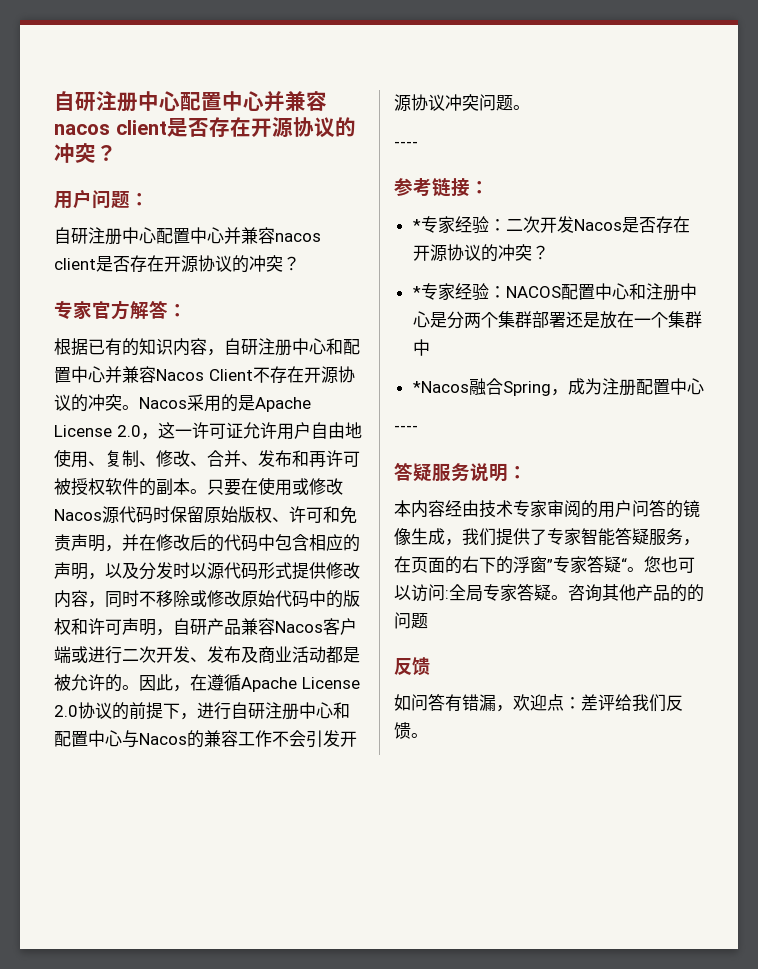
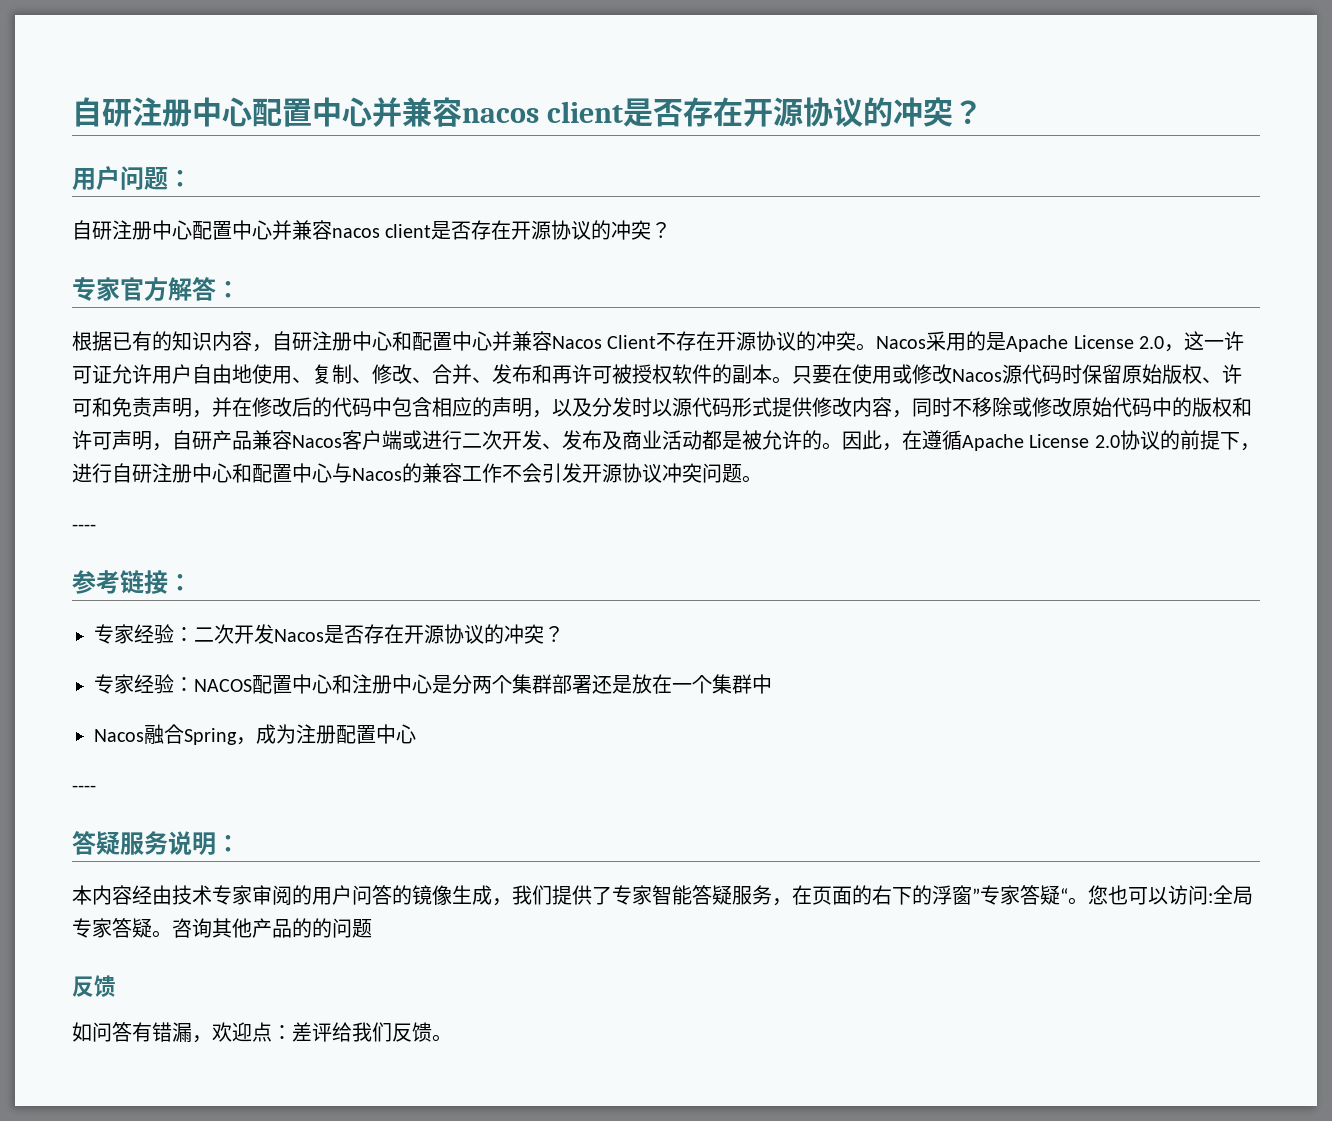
- *专家经验：二次开发Nacos是否存在开源协议的冲突？
+ 专家经验：二次开发Nacos是否存在开源协议的冲突？
- *专家经验：NACOS配置中心和注册中心是分两个集群部署还是放在一个集群中
+ 专家经验：NACOS配置中心和注册中心是分两个集群部署还是放在一个集群中
- *Nacos融合Spring，成为注册配置中心
+ Nacos融合Spring，成为注册配置中心

